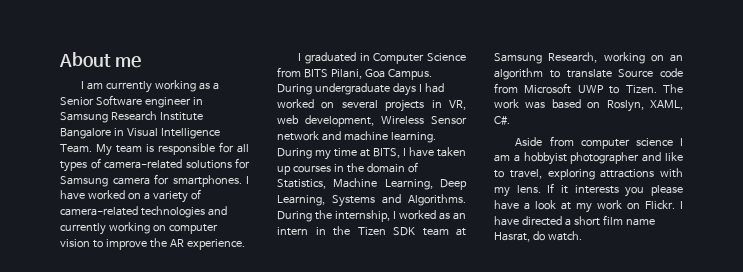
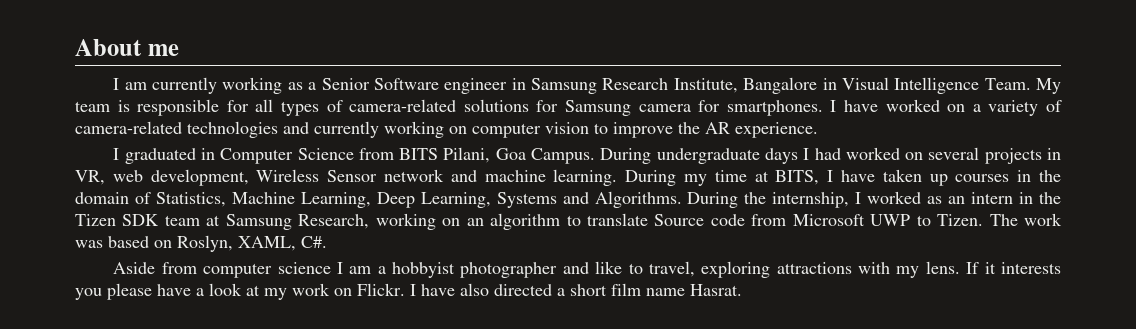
- I am currently working as a Senior Software engineer in Samsung Research Institute Bangalore in Visual Intelligence Team.
+ I am currently working as a Senior Software engineer in Samsung Research Institute, Bangalore in Visual Intelligence Team.
- I have directed a short film name Hasrat, do watch.
+ I have also directed a short film name Hasrat.

